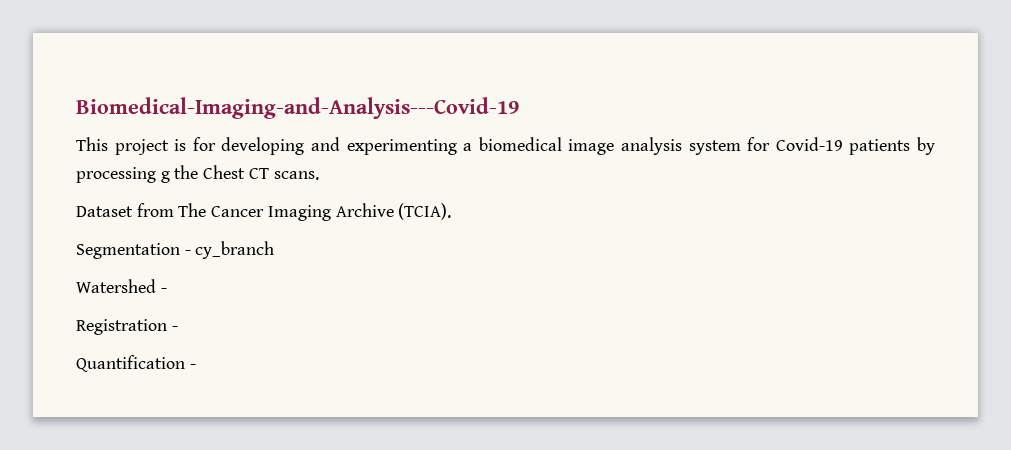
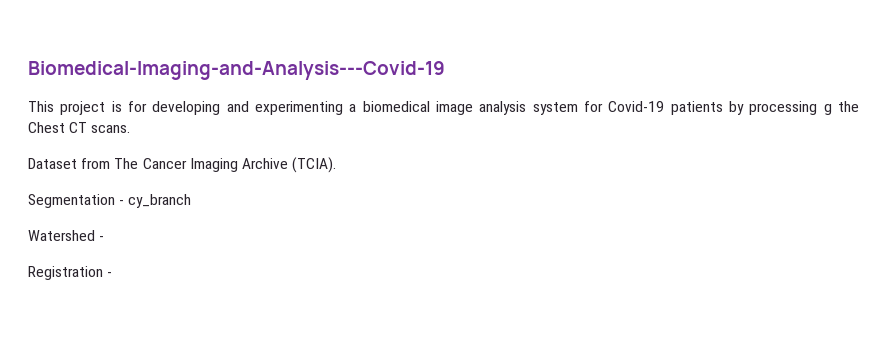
- Quantification -

